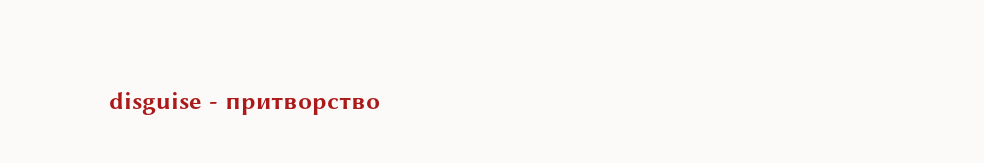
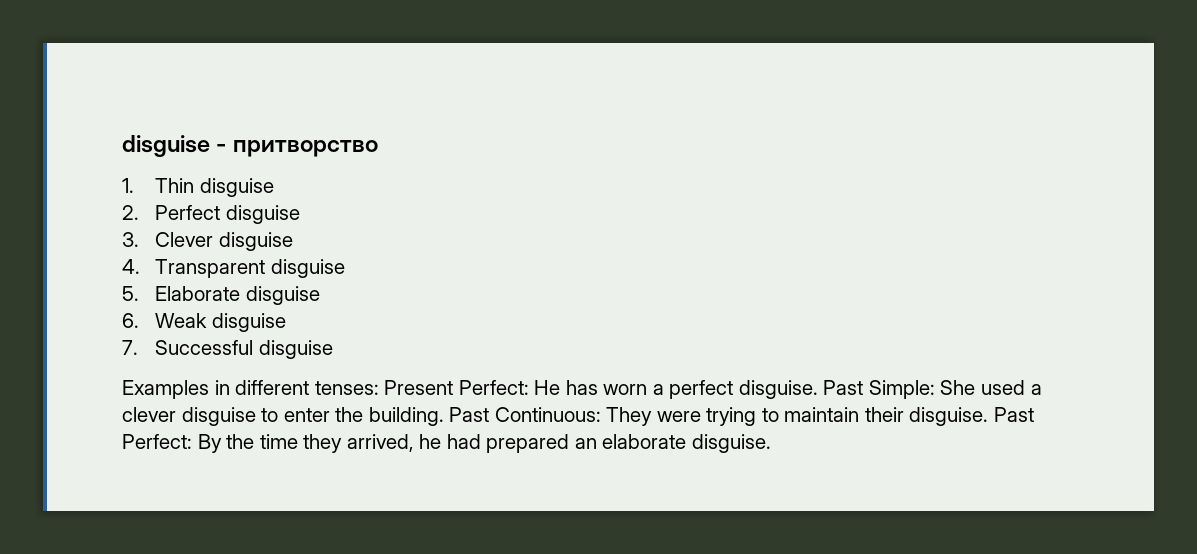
+ 1. Thin disguise
+ 2. Perfect disguise
+ 3. Clever disguise
+ 4. Transparent disguise
+ 5. Elaborate disguise
+ 6. Weak disguise
+ 7. Successful disguise
+ Examples in different tenses: Present Perfect: He has worn a perfect disguise. Past Simple: She used a clever disguise to enter the building. Past Continuous: They were trying to maintain their disguise. Past Perfect: By the time they arrived, he had prepared an elaborate disguise.

